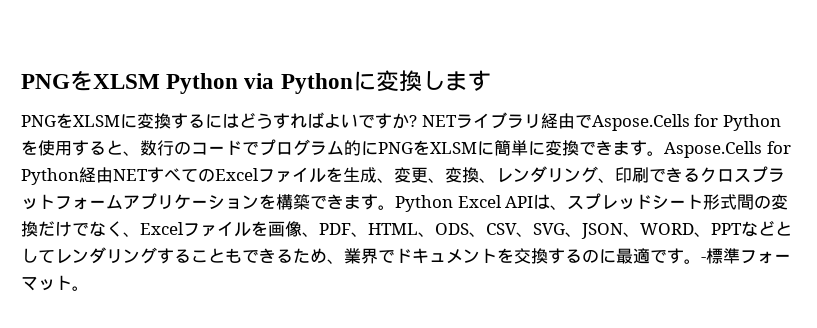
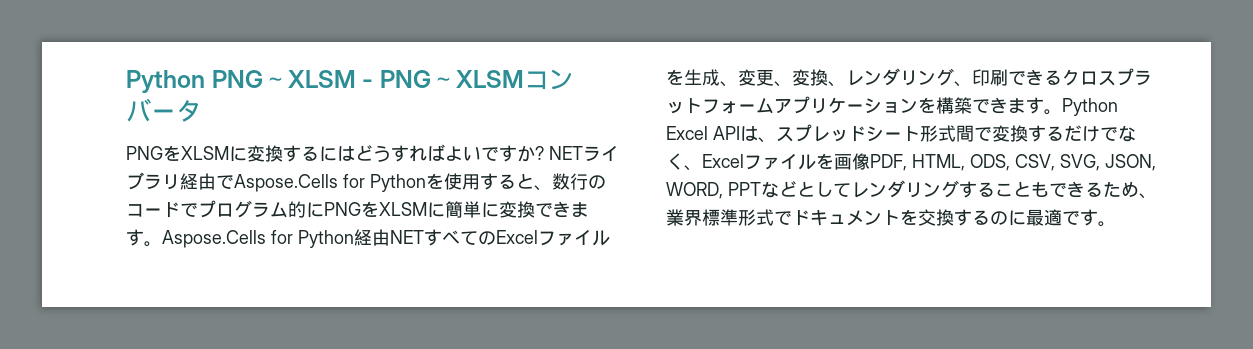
- PNGをXLSM Python via Pythonに変換します
+ Python PNG～XLSM - PNG～XLSMコンバータ
- Python Excel APIは、スプレッドシート形式間の変換だけでなく、Excelファイルを画像、PDF、HTML、ODS、CSV、SVG、JSON、WORD、PPTなどとしてレンダリングすることもできるため、業界でドキュメントを交換するのに最適です。-標準フォーマット。
+ Python Excel APIは、スプレッドシート形式間で変換するだけでなく、Excelファイルを画像PDF, HTML, ODS, CSV, SVG, JSON, WORD, PPTなどとしてレンダリングすることもできるため、業界標準形式でドキュメントを交換するのに最適です。

